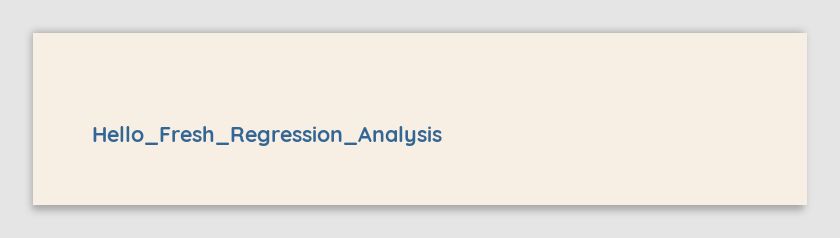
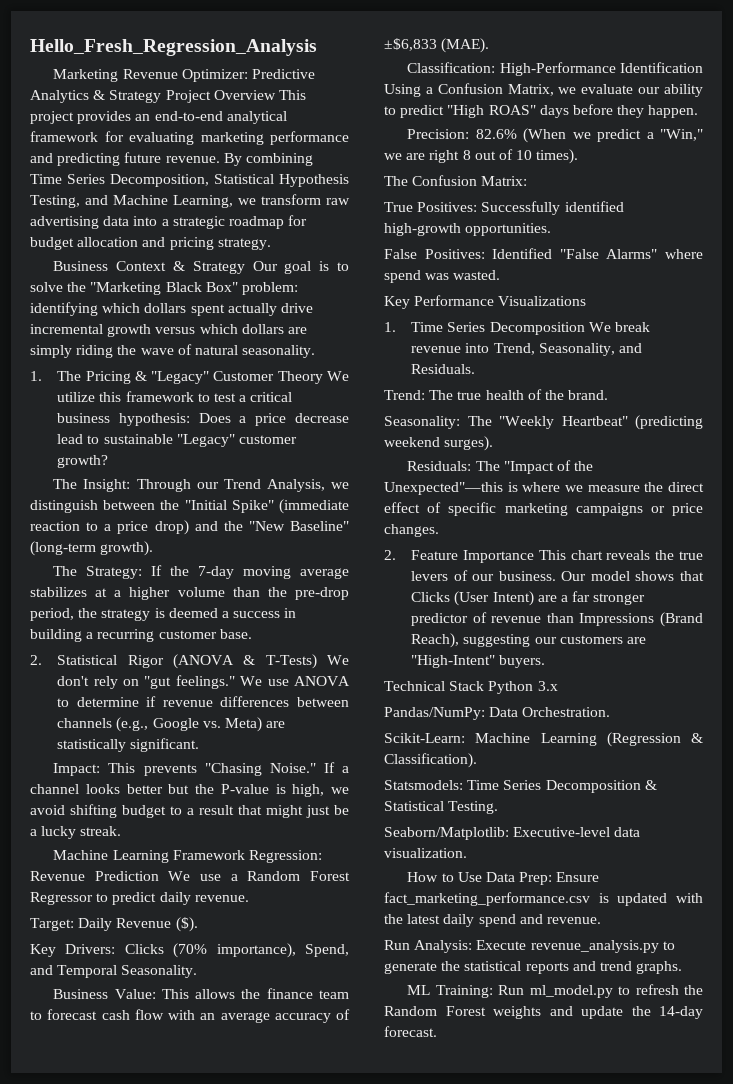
+ Marketing Revenue Optimizer: Predictive Analytics & Strategy Project Overview This project provides an end-to-end analytical framework for evaluating marketing performance and predicting future revenue. By combining Time Series Decomposition, Statistical Hypothesis Testing, and Machine Learning, we transform raw advertising data into a strategic roadmap for budget allocation and pricing strategy.
+ Business Context & Strategy Our goal is to solve the "Marketing Black Box" problem: identifying which dollars spent actually drive incremental growth versus which dollars are simply riding the wave of natural seasonality.
+ 1. The Pricing & "Legacy" Customer Theory We utilize this framework to test a critical business hypothesis: Does a price decrease lead to sustainable "Legacy" customer growth?
+ The Insight: Through our Trend Analysis, we distinguish between the "Initial Spike" (immediate reaction to a price drop) and the "New Baseline" (long-term growth).
+ The Strategy: If the 7-day moving average stabilizes at a higher volume than the pre-drop period, the strategy is deemed a success in building a recurring customer base.
+ 2. Statistical Rigor (ANOVA & T-Tests) We don't rely on "gut feelings." We use ANOVA to determine if revenue differences between channels (e.g., Google vs. Meta) are statistically significant.
+ Impact: This prevents "Chasing Noise." If a channel looks better but the P-value is high, we avoid shifting budget to a result that might just be a lucky streak.
+ Machine Learning Framework Regression: Revenue Prediction We use a Random Forest Regressor to predict daily revenue.
+ Target: Daily Revenue ($).
+ Key Drivers: Clicks (70% importance), Spend, and Temporal Seasonality.
+ Business Value: This allows the finance team to forecast cash flow with an average accuracy of ±$6,833 (MAE).
+ Classification: High-Performance Identification Using a Confusion Matrix, we evaluate our ability to predict "High ROAS" days before they happen.
+ Precision: 82.6% (When we predict a "Win," we are right 8 out of 10 times).
+ The Confusion Matrix:
+ True Positives: Successfully identified high-growth opportunities.
+ False Positives: Identified "False Alarms" where spend was wasted.
+ Key Performance Visualizations
+ 1. Time Series Decomposition We break revenue into Trend, Seasonality, and Residuals.
+ Trend: The true health of the brand.
+ Seasonality: The "Weekly Heartbeat" (predicting weekend surges).
+ Residuals: The "Impact of the Unexpected"—this is where we measure the direct effect of specific marketing campaigns or price changes.
+ 2. Feature Importance This chart reveals the true levers of our business. Our model shows that Clicks (User Intent) are a far stronger predictor of revenue than Impressions (Brand Reach), suggesting our customers are "High-Intent" buyers.
+ Technical Stack Python 3.x
+ Pandas/NumPy: Data Orchestration.
+ Scikit-Learn: Machine Learning (Regression & Classification).
+ Statsmodels: Time Series Decomposition & Statistical Testing.
+ Seaborn/Matplotlib: Executive-level data visualization.
+ How to Use Data Prep: Ensure fact_marketing_performance.csv is updated with the latest daily spend and revenue.
+ Run Analysis: Execute revenue_analysis.py to generate the statistical reports and trend graphs.
+ ML Training: Run ml_model.py to refresh the Random Forest weights and update the 14-day forecast.

